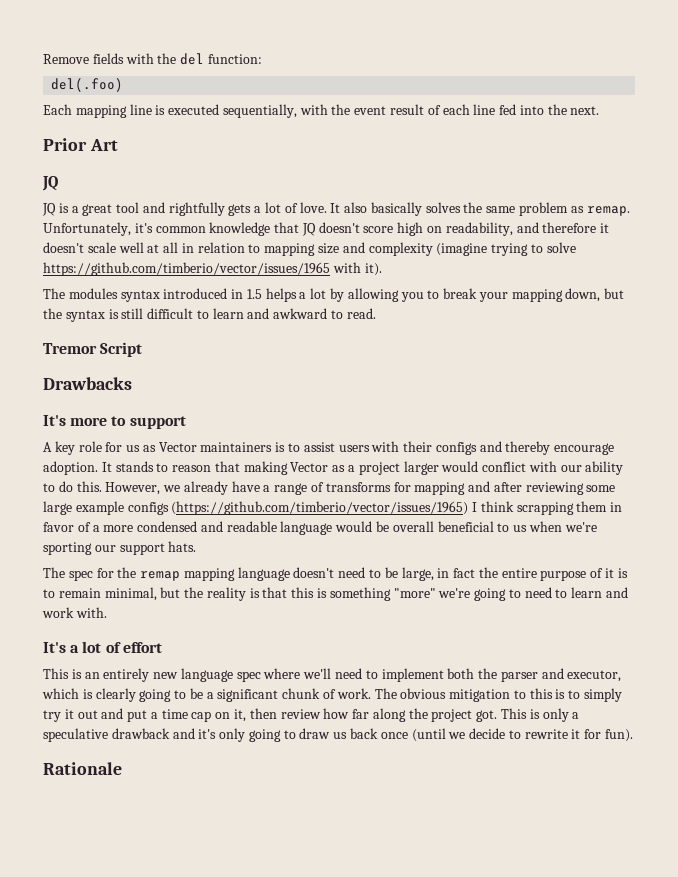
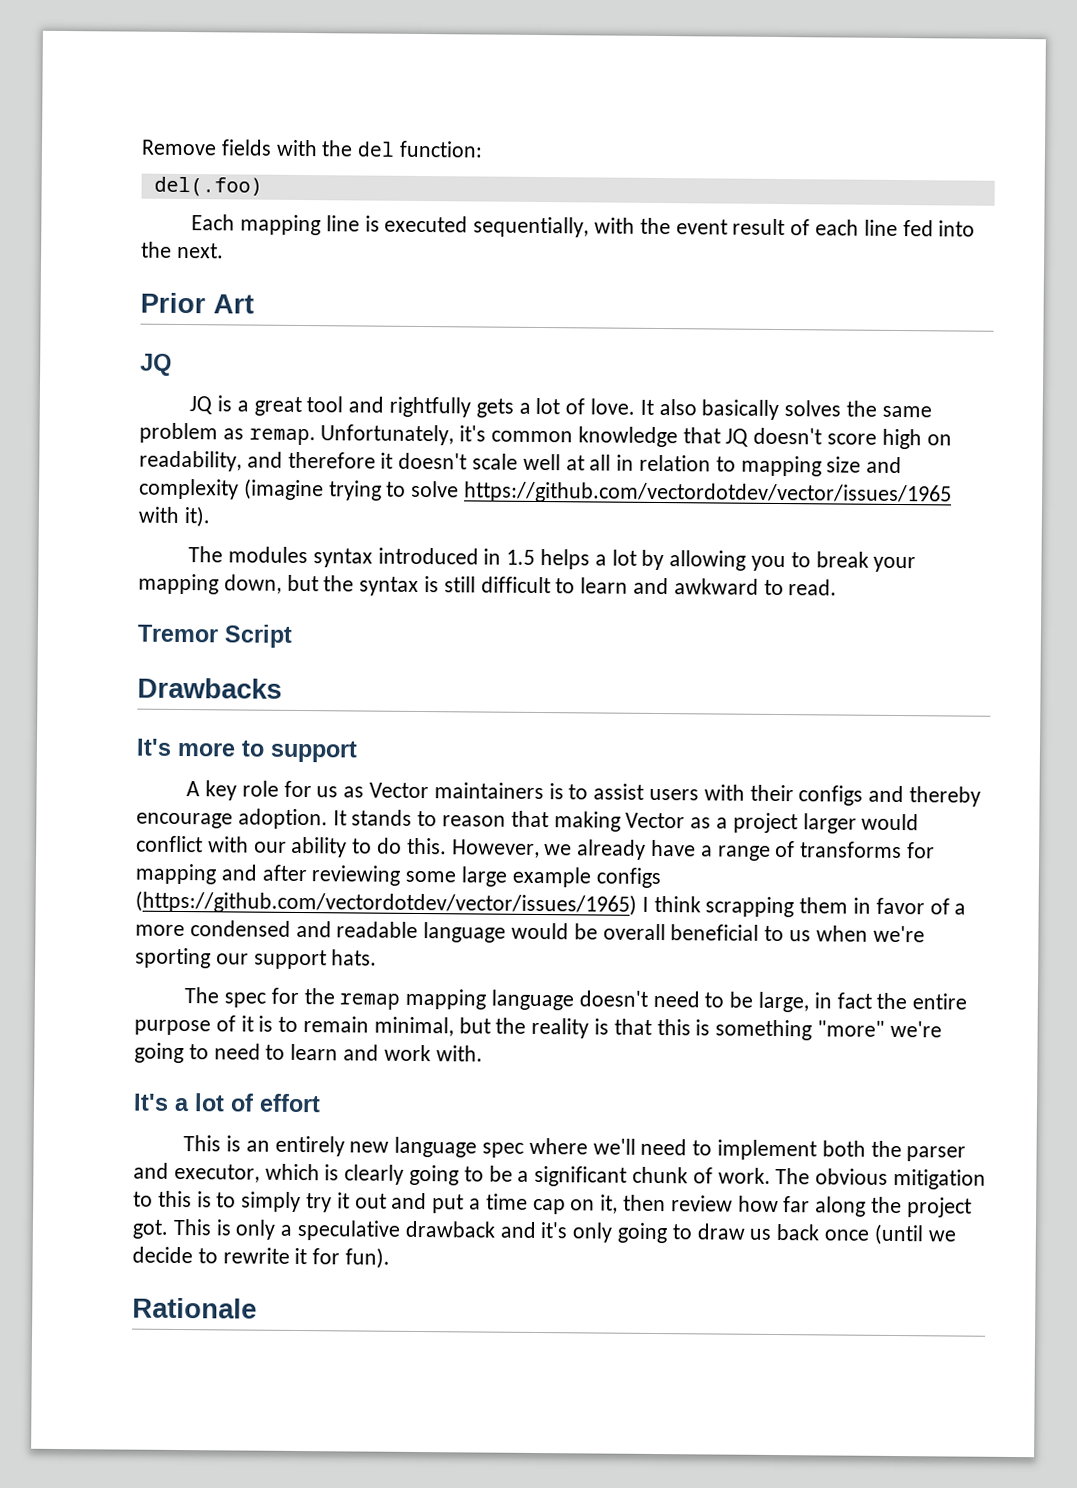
- Unfortunately, it's common knowledge that JQ doesn't score high on readability, and therefore it doesn't scale well at all in relation to mapping size and complexity (imagine trying to solve https://github.com/timberio/vector/issues/1965 with it).
+ Unfortunately, it's common knowledge that JQ doesn't score high on readability, and therefore it doesn't scale well at all in relation to mapping size and complexity (imagine trying to solve https://github.com/vectordotdev/vector/issues/1965 with it).
- However, we already have a range of transforms for mapping and after reviewing some large example configs (https://github.com/timberio/vector/issues/1965) I think scrapping them in favor of a more condensed and readable language would be overall beneficial to us when we're sporting our support hats.
+ However, we already have a range of transforms for mapping and after reviewing some large example configs (https://github.com/vectordotdev/vector/issues/1965) I think scrapping them in favor of a more condensed and readable language would be overall beneficial to us when we're sporting our support hats.

